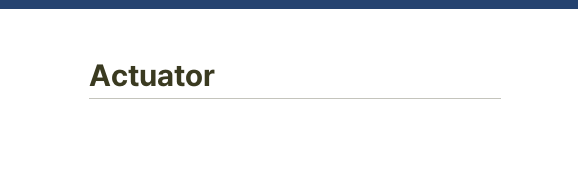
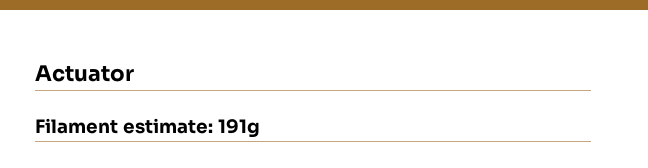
+ Filament estimate: 191g

